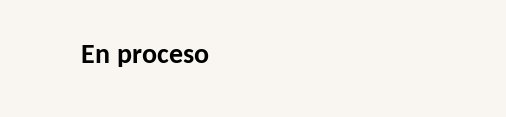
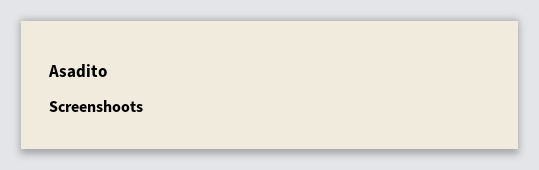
- En proceso
+ Asadito
+ Screenshoots

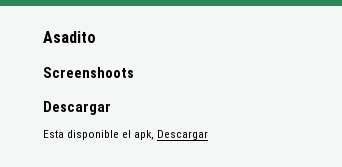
  Screenshoots
+ Descargar
+ Esta disponible el apk, Descargar

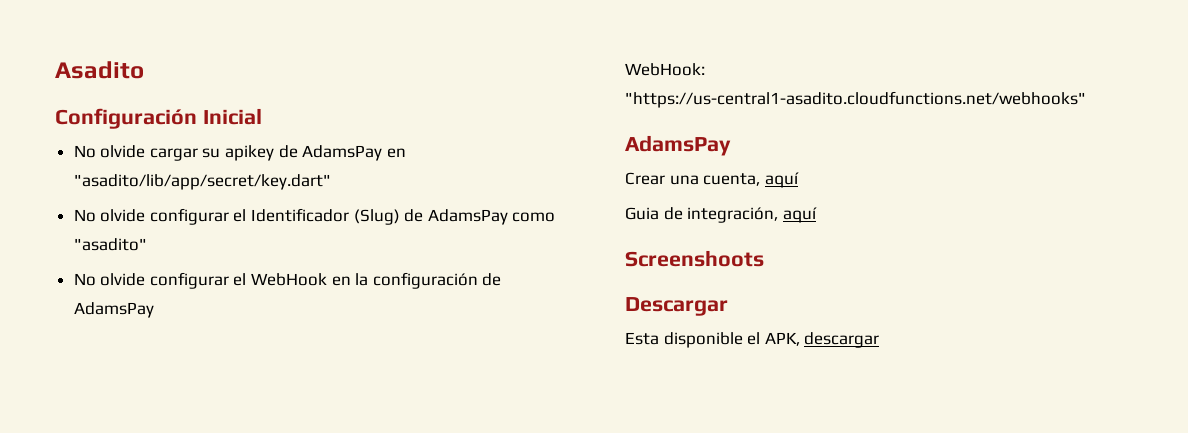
+ Configuración Inicial
+ No olvide cargar su apikey de AdamsPay en "asadito/lib/app/secret/key.dart"
+ No olvide configurar el Identificador (Slug) de AdamsPay como "asadito"
+ No olvide configurar el WebHook en la configuración de AdamsPay
+ WebHook: "https://us-central1-asadito.cloudfunctions.net/webhooks"
+ AdamsPay
+ Crear una cuenta, aquí
+ Guia de integración, aquí
- Esta disponible el apk, Descargar
+ Esta disponible el APK, descargar

